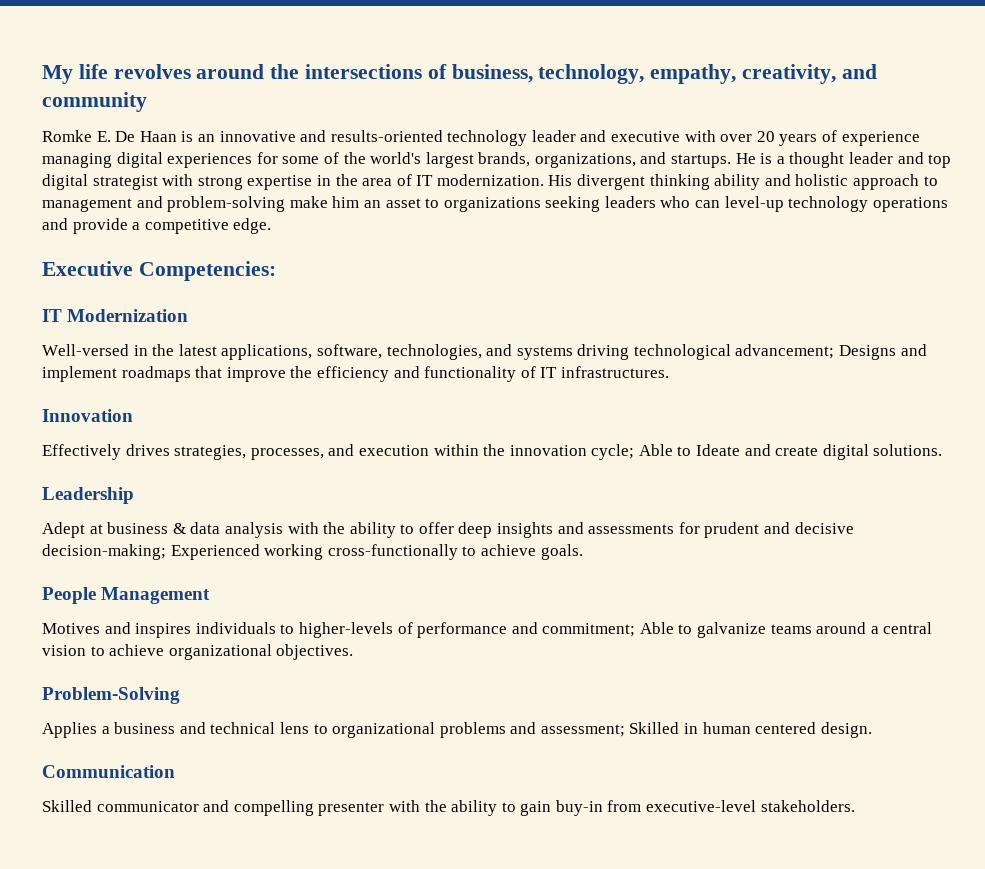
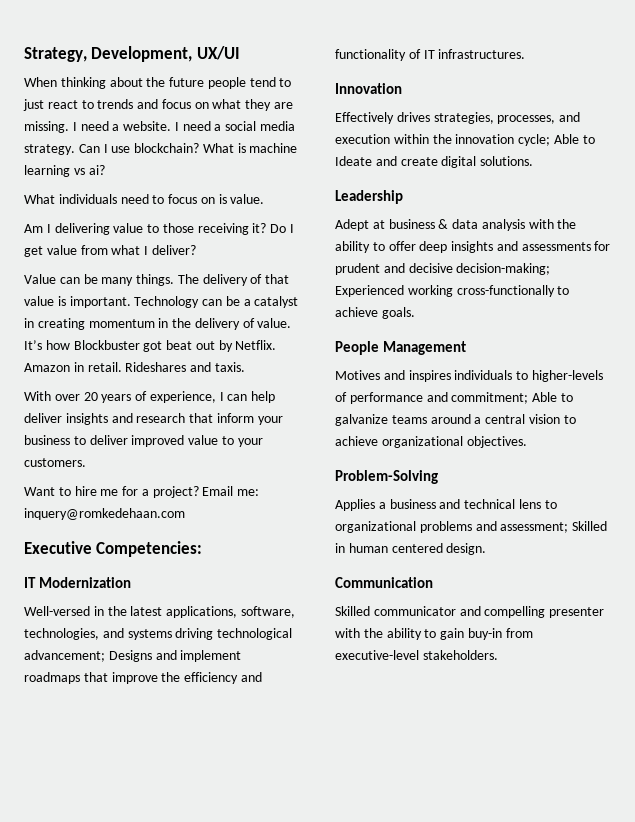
- My life revolves around the intersections of business, technology, empathy, creativity, and community
- Romke E. De Haan is an innovative and results-oriented technology leader and executive with over 20 years of experience managing digital experiences for some of the world's largest brands, organizations, and startups. He is a thought leader and top digital strategist with strong expertise in the area of IT modernization. His divergent thinking ability and holistic approach to management and problem-solving make him an asset to organizations seeking leaders who can level-up technology operations and provide a competitive edge.
+ Strategy, Development, UX/UI
+ When thinking about the future people tend to just react to trends and focus on what they are missing. I need a website. I need a social media strategy. Can I use blockchain? What is machine learning vs ai?
+ What individuals need to focus on is value.
+ Am I delivering value to those receiving it? Do I get value from what I deliver?
+ Value can be many things. The delivery of that value is important. Technology can be a catalyst in creating momentum in the delivery of value. It’s how Blockbuster got beat out by Netflix. Amazon in retail. Rideshares and taxis.
+ With over 20 years of experience, I can help deliver insights and research that inform your business to deliver improved value to your customers.
+ Want to hire me for a project? Email me: inquery@romkedehaan.com

